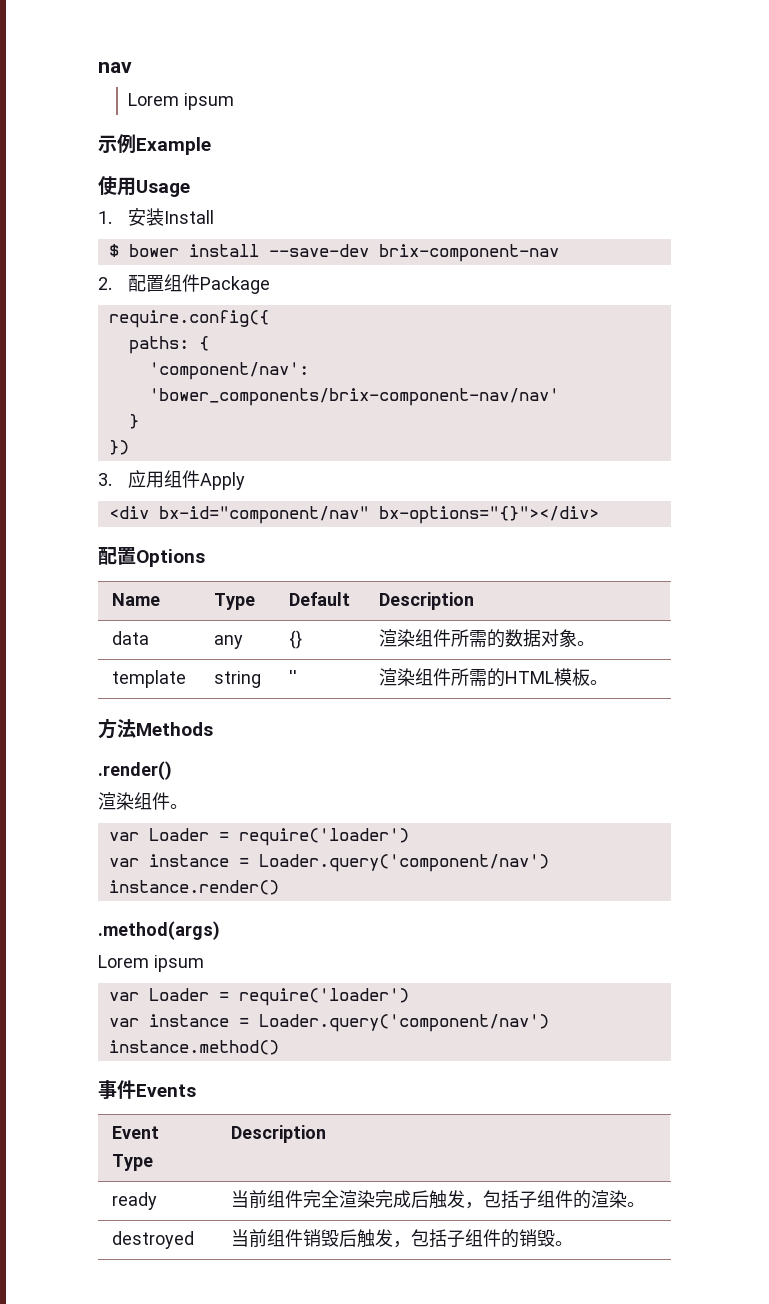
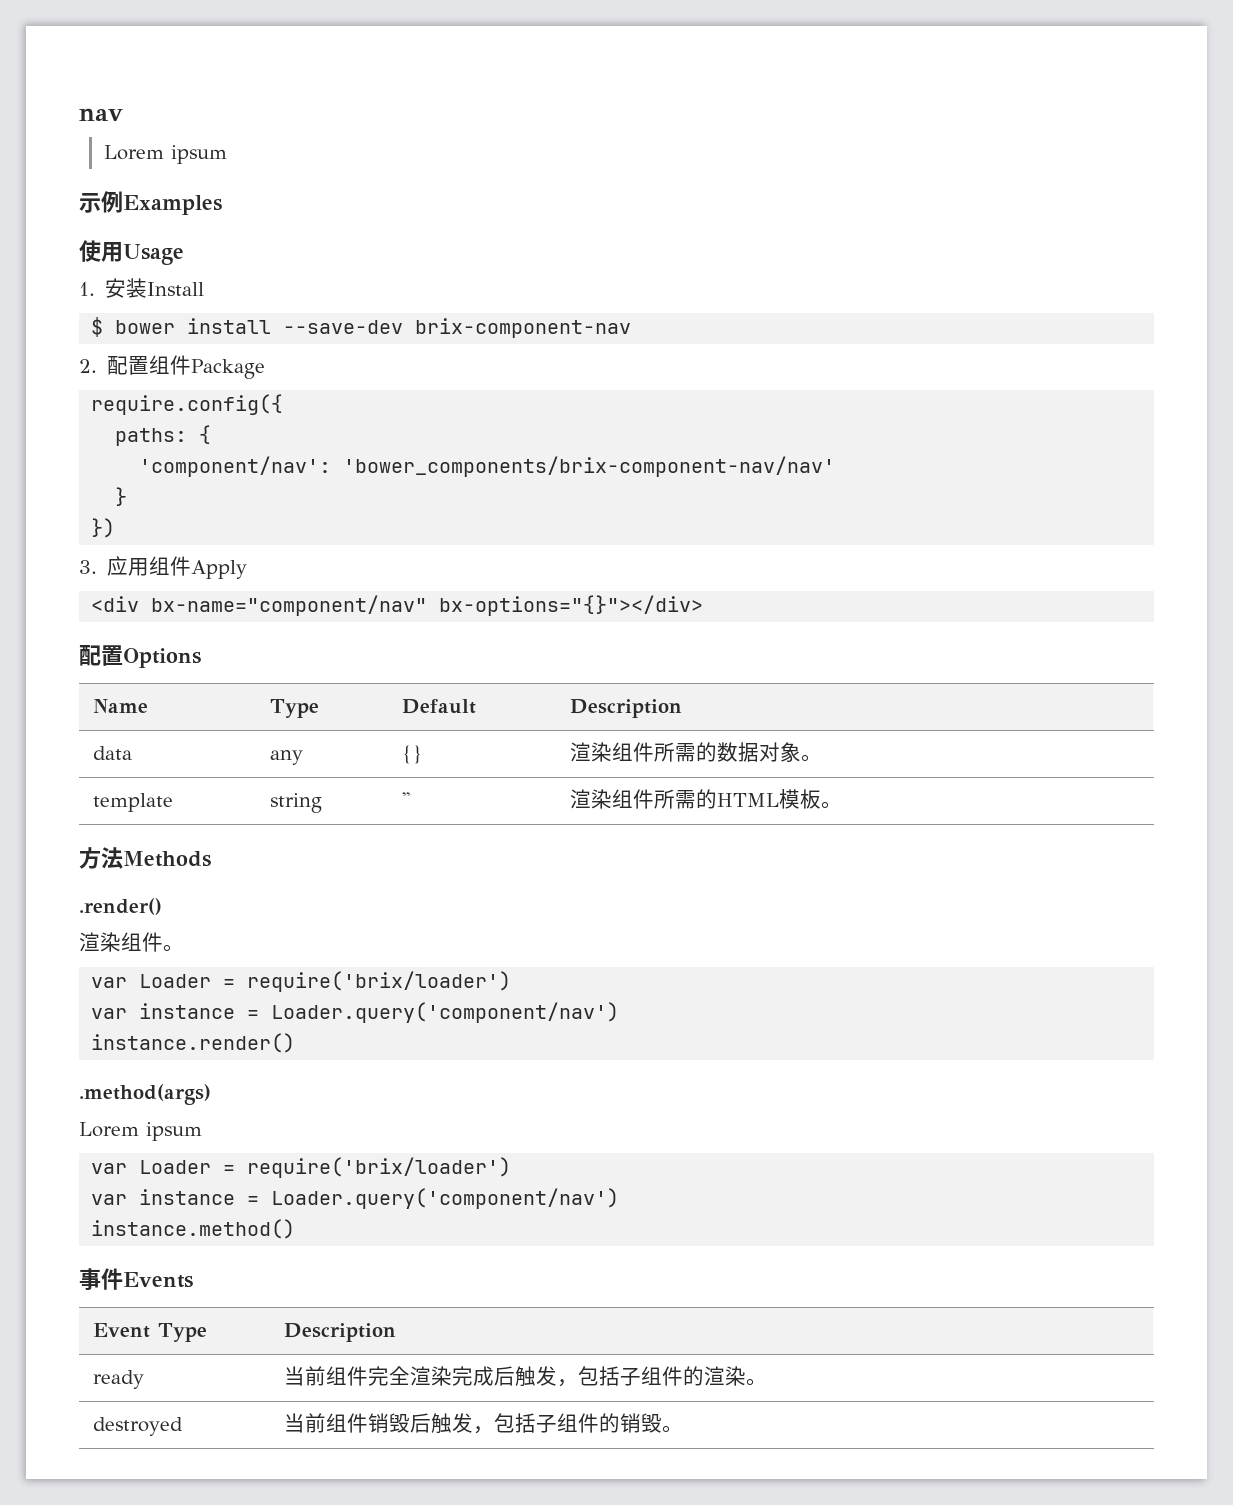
- 示例Example
+ 示例Examples
- <div bx-id="component/nav" bx-options="{}"></div>
+ <div bx-name="component/nav" bx-options="{}"></div>
  渲染组件。
- var Loader = require('loader')
+ var Loader = require('brix/loader')
  .method(args)
  Lorem ipsum
- var Loader = require('loader')
+ var Loader = require('brix/loader')

